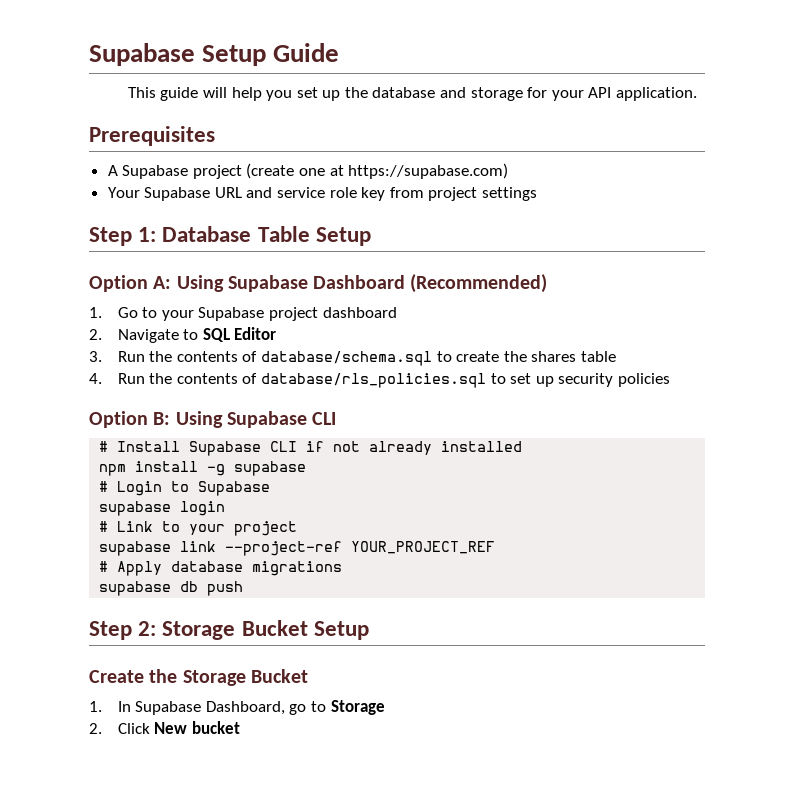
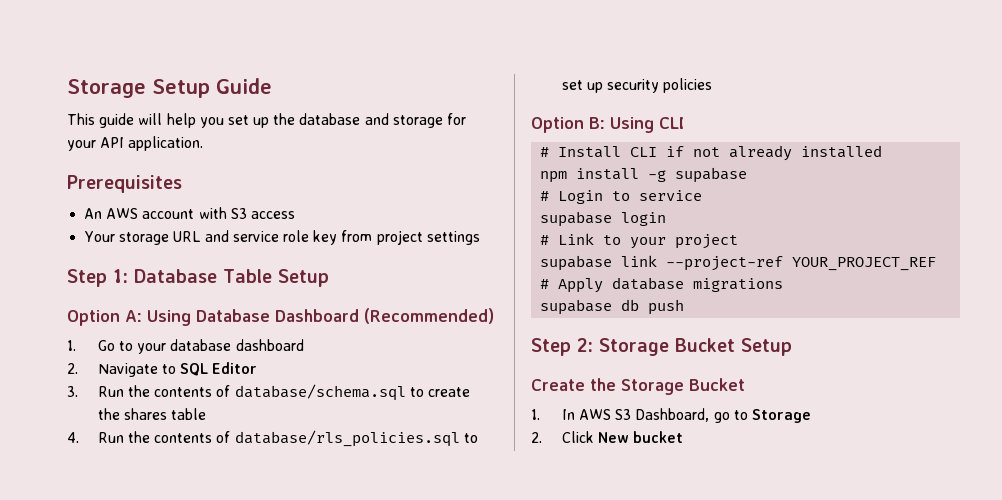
- Supabase Setup Guide
+ Storage Setup Guide
- A Supabase project (create one at https://supabase.com)
+ An AWS account with S3 access
- Your Supabase URL and service role key from project settings
+ Your storage URL and service role key from project settings
- Option A: Using Supabase Dashboard (Recommended)
+ Option A: Using Database Dashboard (Recommended)
- 1. Go to your Supabase project dashboard
+ 1. Go to your database dashboard
- Option B: Using Supabase CLI
+ Option B: Using CLI
- # Install Supabase CLI if not already installed
+ # Install CLI if not already installed
- # Login to Supabase
+ # Login to service
- 1. In Supabase Dashboard, go to Storage
+ 1. In AWS S3 Dashboard, go to Storage

